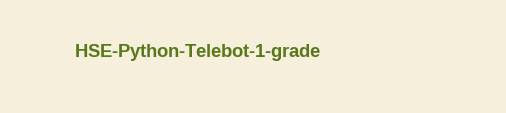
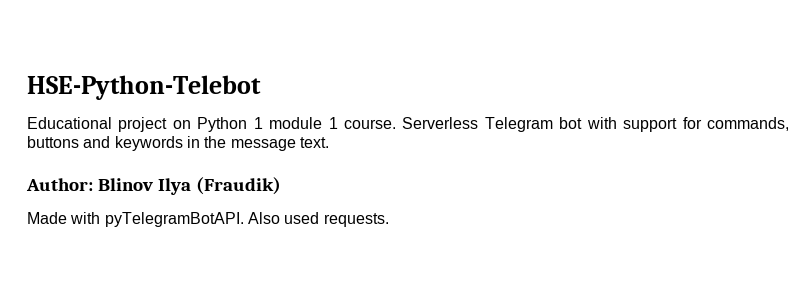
- HSE-Python-Telebot-1-grade
+ HSE-Python-Telebot
+ Educational project on Python 1 module 1 course. Serverless Telegram bot with support for commands, buttons and keywords in the message text.
+ Author: Blinov Ilya (Fraudik)
+ Made with pyTelegramBotAPI. Also used requests.

